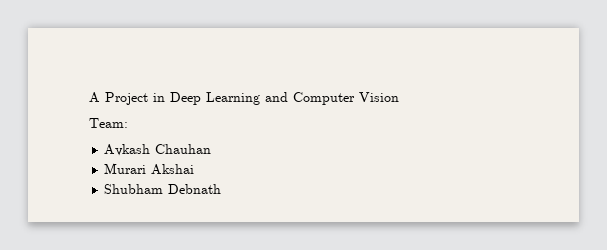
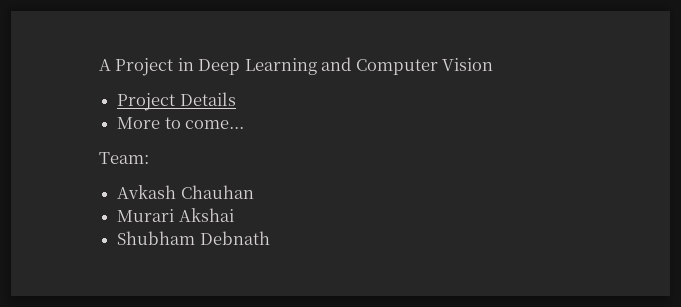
+ Project Details
+ More to come...

